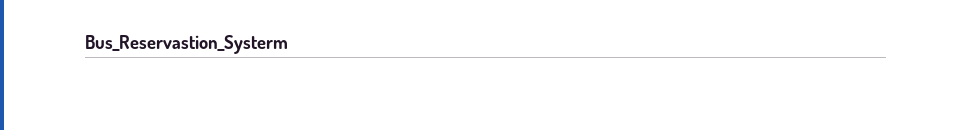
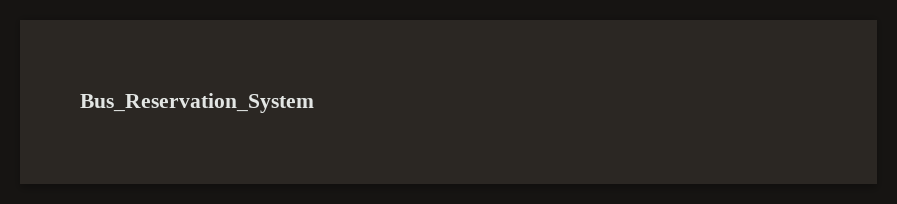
- Bus_Reservastion_Systerm
+ Bus_Reservation_System

